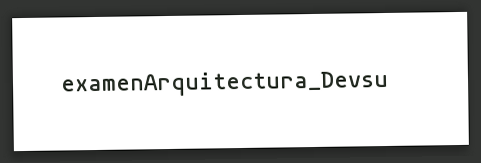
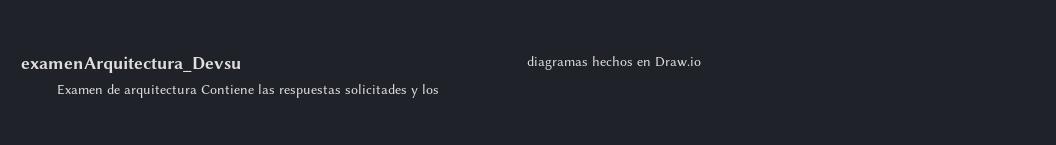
+ Examen de arquitectura Contiene las respuestas solicitades y los diagramas hechos en Draw.io

